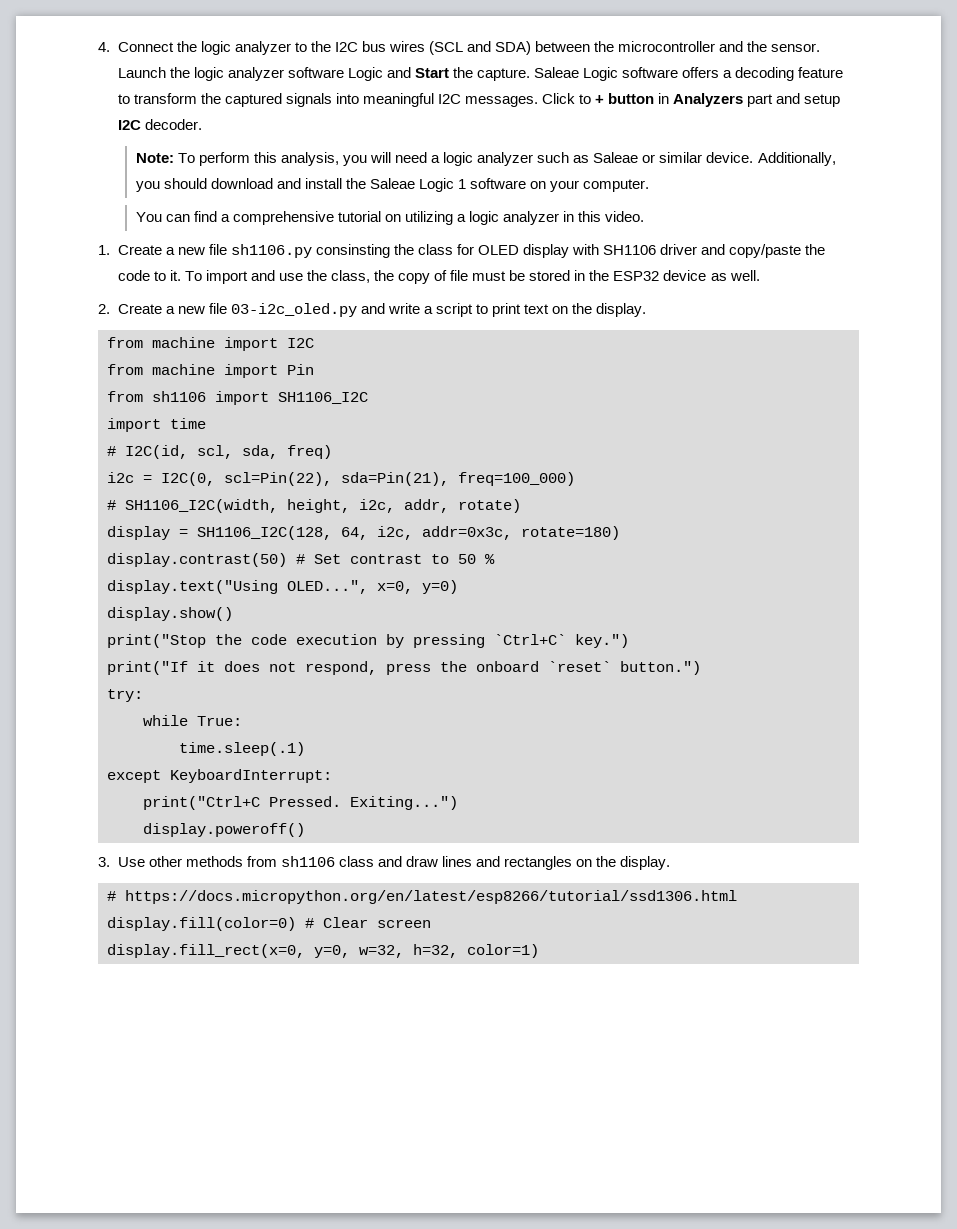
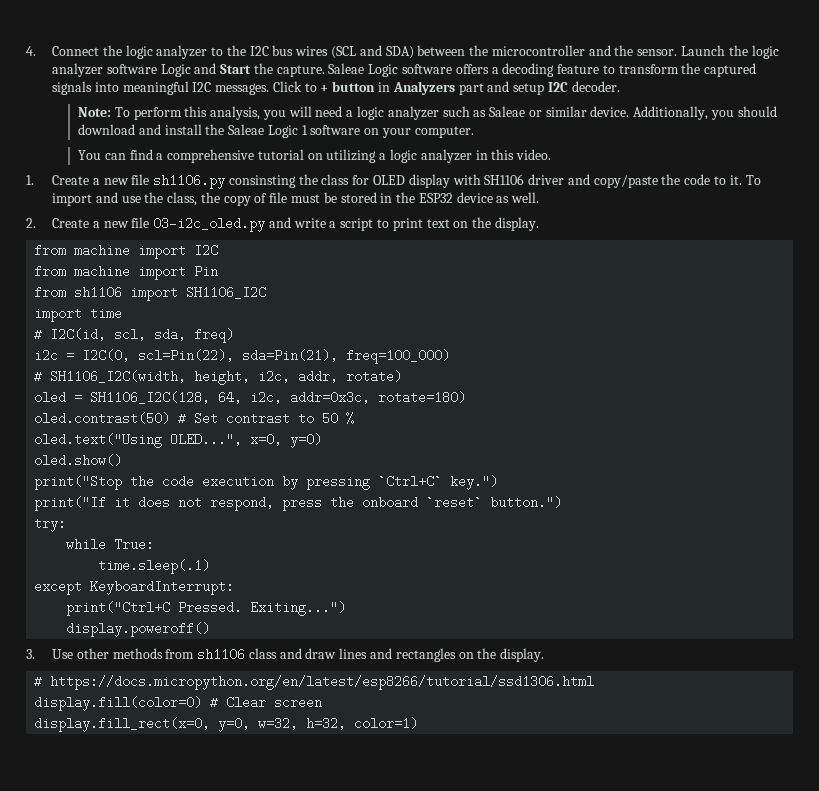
- display = SH1106_I2C(128, 64, i2c, addr=0x3c, rotate=180)
+ oled = SH1106_I2C(128, 64, i2c, addr=0x3c, rotate=180)
- display.contrast(50) # Set contrast to 50 %
+ oled.contrast(50) # Set contrast to 50 %
- display.text("Using OLED...", x=0, y=0)
+ oled.text("Using OLED...", x=0, y=0)
- display.show()
+ oled.show()

